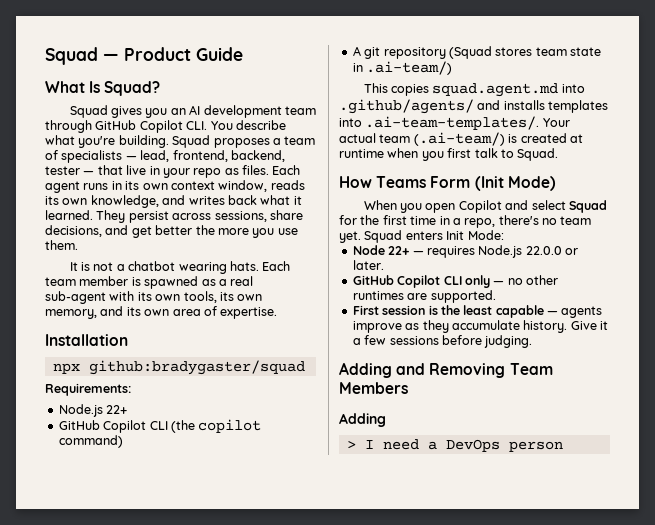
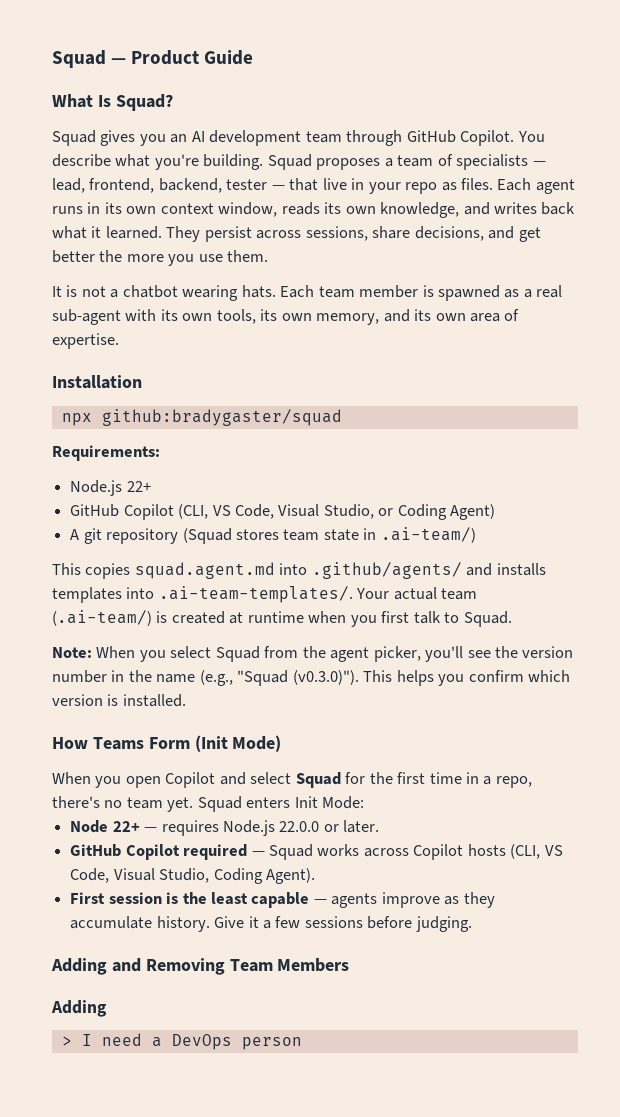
- Squad gives you an AI development team through GitHub Copilot CLI. You describe what you're building.
+ Squad gives you an AI development team through GitHub Copilot. You describe what you're building.
- GitHub Copilot CLI (the copilot command)
+ GitHub Copilot (CLI, VS Code, Visual Studio, or Coding Agent)
+ Note: When you select Squad from the agent picker, you'll see the version number in the name (e.g., "Squad (v0.3.0)"). This helps you confirm which version is installed.
- GitHub Copilot CLI only — no other runtimes are supported.
+ GitHub Copilot required — Squad works across Copilot hosts (CLI, VS Code, Visual Studio, Coding Agent).

